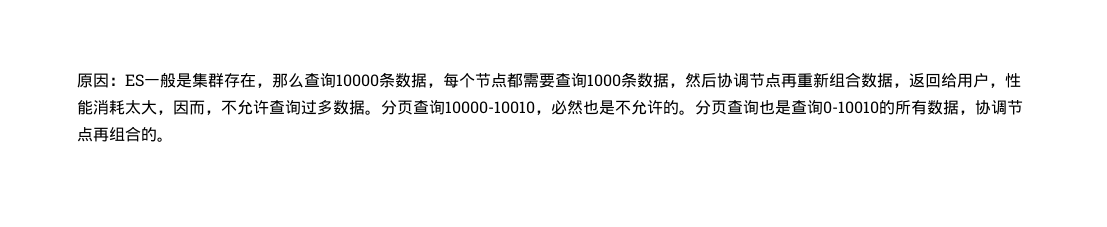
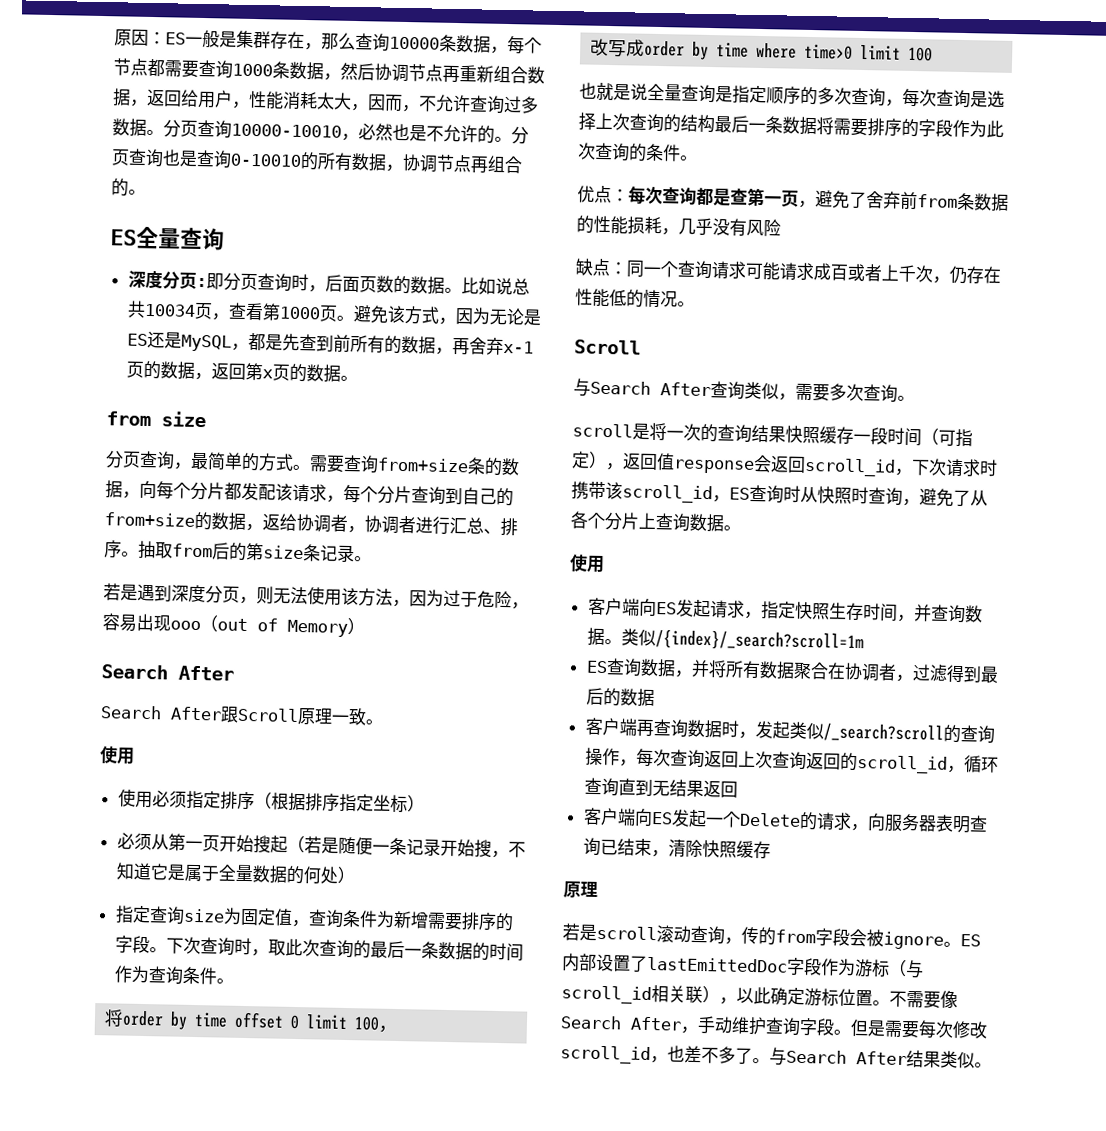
+ ES全量查询
+ 深度分页:即分页查询时，后面页数的数据。比如说总共10034页，查看第1000页。避免该方式，因为无论是ES还是MySQL，都是先查到前所有的数据，再舍弃x-1页的数据，返回第x页的数据。
+ from size
+ 分页查询，最简单的方式。需要查询from+size条的数据，向每个分片都发配该请求，每个分片查询到自己的from+size的数据，返给协调者，协调者进行汇总、排序。抽取from后的第size条记录。
+ 若是遇到深度分页，则无法使用该方法，因为过于危险，容易出现ooo（out of Memory）
+ Search After
+ Search After跟Scroll原理一致。
+ 使用
+ 使用必须指定排序（根据排序指定坐标）
+ 必须从第一页开始搜起（若是随便一条记录开始搜，不知道它是属于全量数据的何处）
+ 指定查询size为固定值，查询条件为新增需要排序的字段。下次查询时，取此次查询的最后一条数据的时间作为查询条件。
+ 将order by time offset 0 limit 100，
+ 改写成order by time where time>0 limit 100
+ 也就是说全量查询是指定顺序的多次查询，每次查询是选择上次查询的结构最后一条数据将需要排序的字段作为此次查询的条件。
+ 优点：每次查询都是查第一页，避免了舍弃前from条数据的性能损耗，几乎没有风险
+ 缺点：同一个查询请求可能请求成百或者上千次，仍存在性能低的情况。
+ Scroll
+ 与Search After查询类似，需要多次查询。
+ scroll是将一次的查询结果快照缓存一段时间（可指定），返回值response会返回scroll_id，下次请求时携带该scroll_id，ES查询时从快照时查询，避免了从各个分片上查询数据。
+ 使用
+ 客户端向ES发起请求，指定快照生存时间，并查询数据。类似/{index}/_search?scroll=1m
+ ES查询数据，并将所有数据聚合在协调者，过滤得到最后的数据
+ 客户端再查询数据时，发起类似/_search?scroll的查询操作，每次查询返回上次查询返回的scroll_id，循环查询直到无结果返回
+ 客户端向ES发起一个Delete的请求，向服务器表明查询已结束，清除快照缓存
+ 原理
+ 若是scroll滚动查询，传的from字段会被ignore。ES内部设置了lastEmittedDoc字段作为游标（与scroll_id相关联），以此确定游标位置。不需要像Search After，手动维护查询字段。但是需要每次修改scroll_id，也差不多了。与Search After结果类似。

